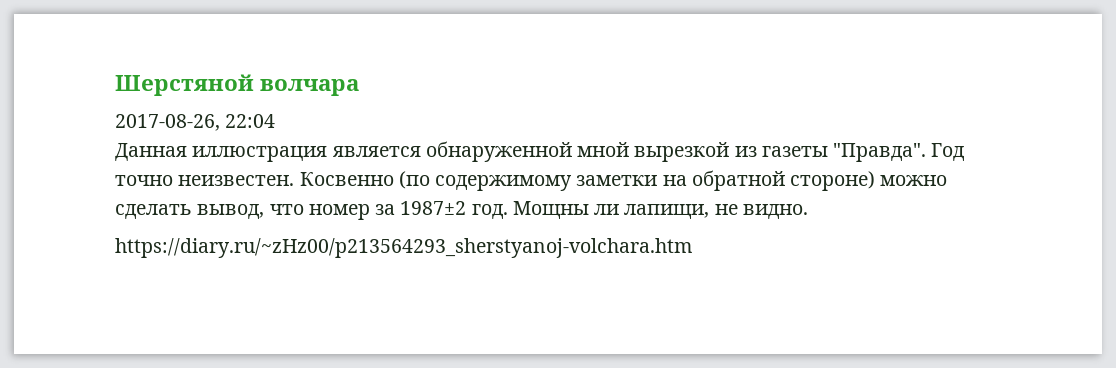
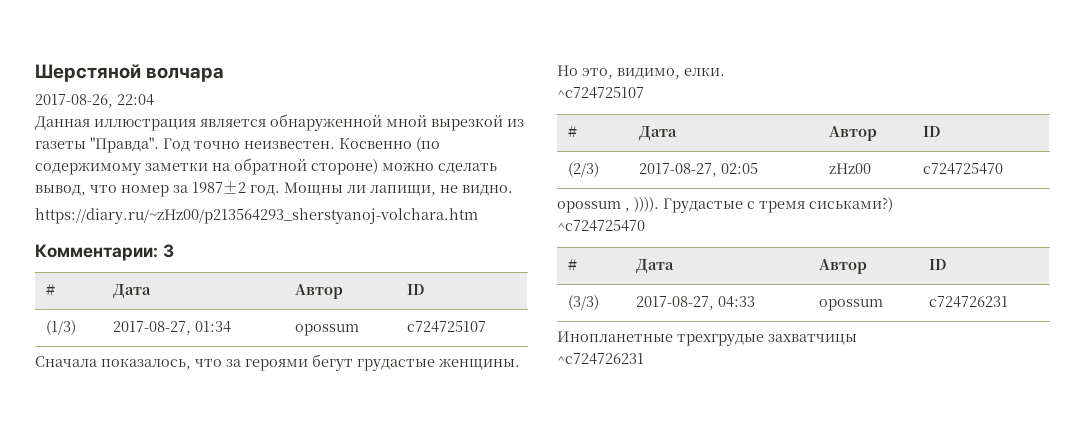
+ Комментарии: 3
+ # | Дата | Автор | ID
+ (1/3) | 2017-08-27, 01:34 | opossum | c724725107
+ Сначала показалось, что за героями бегут грудастые женщины. Но это, видимо, елки.
+ ^c724725107
+ # | Дата | Автор | ID
+ (2/3) | 2017-08-27, 02:05 | zHz00 | c724725470
+ opossum , )))). Грудастые с тремя сиськами?)
+ ^c724725470
+ # | Дата | Автор | ID
+ (3/3) | 2017-08-27, 04:33 | opossum | c724726231
+ Инопланетные трехгрудые захватчицы
+ ^c724726231

